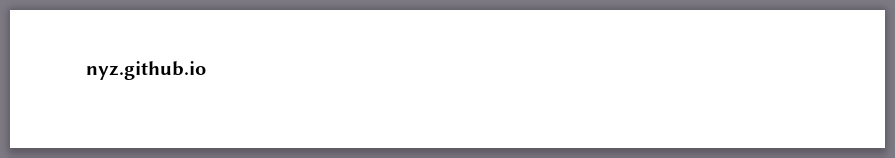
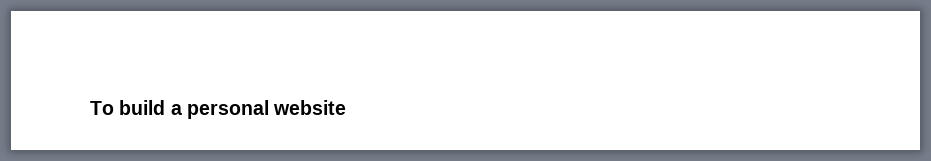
- nyz.github.io
+ To build a personal website

